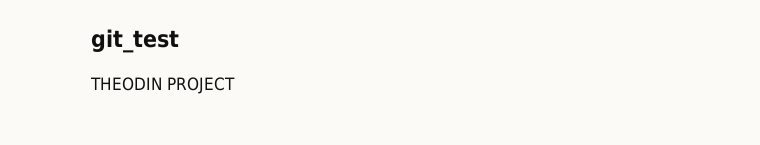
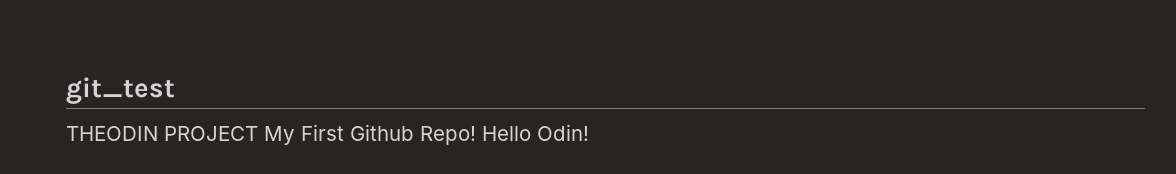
- THEODIN PROJECT
+ THEODIN PROJECT My First Github Repo! Hello Odin!

